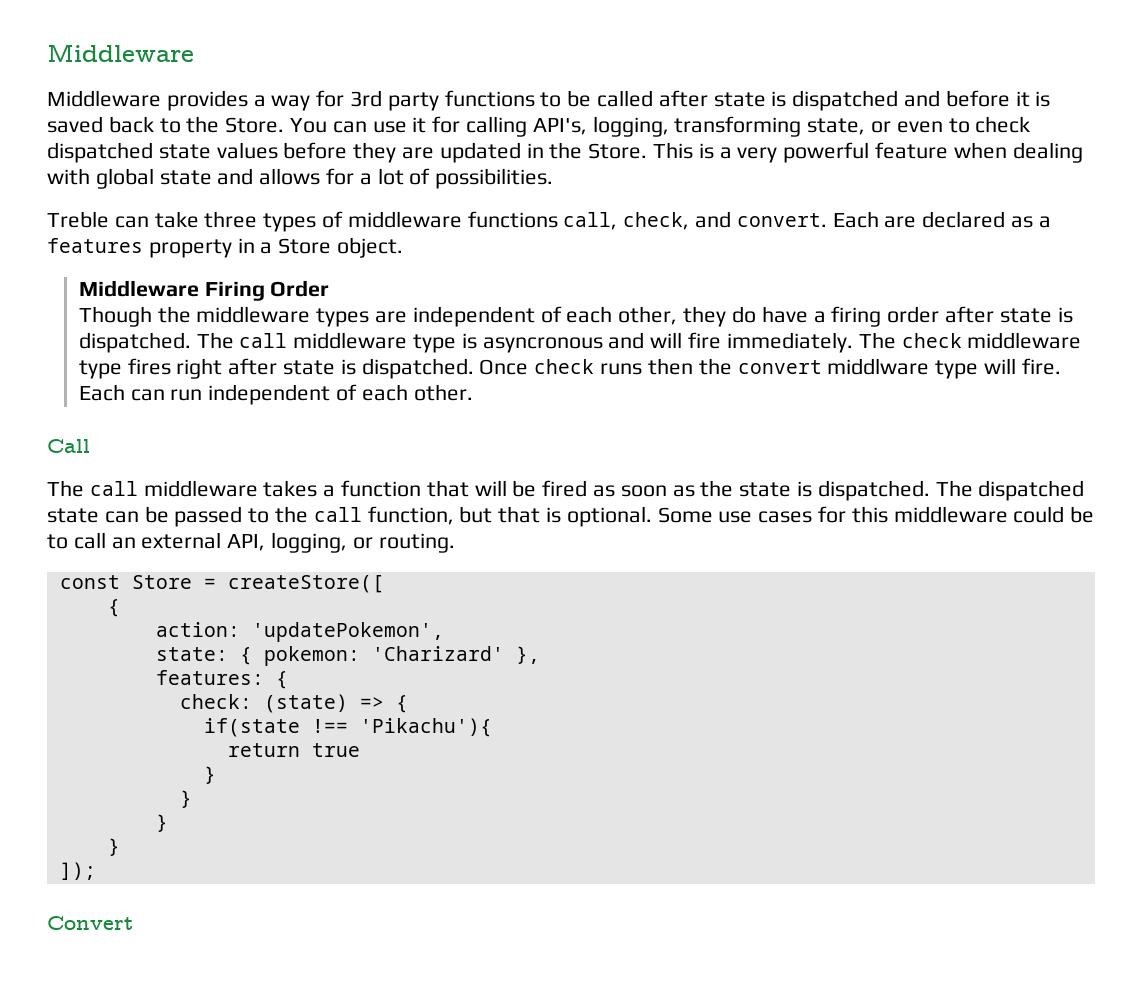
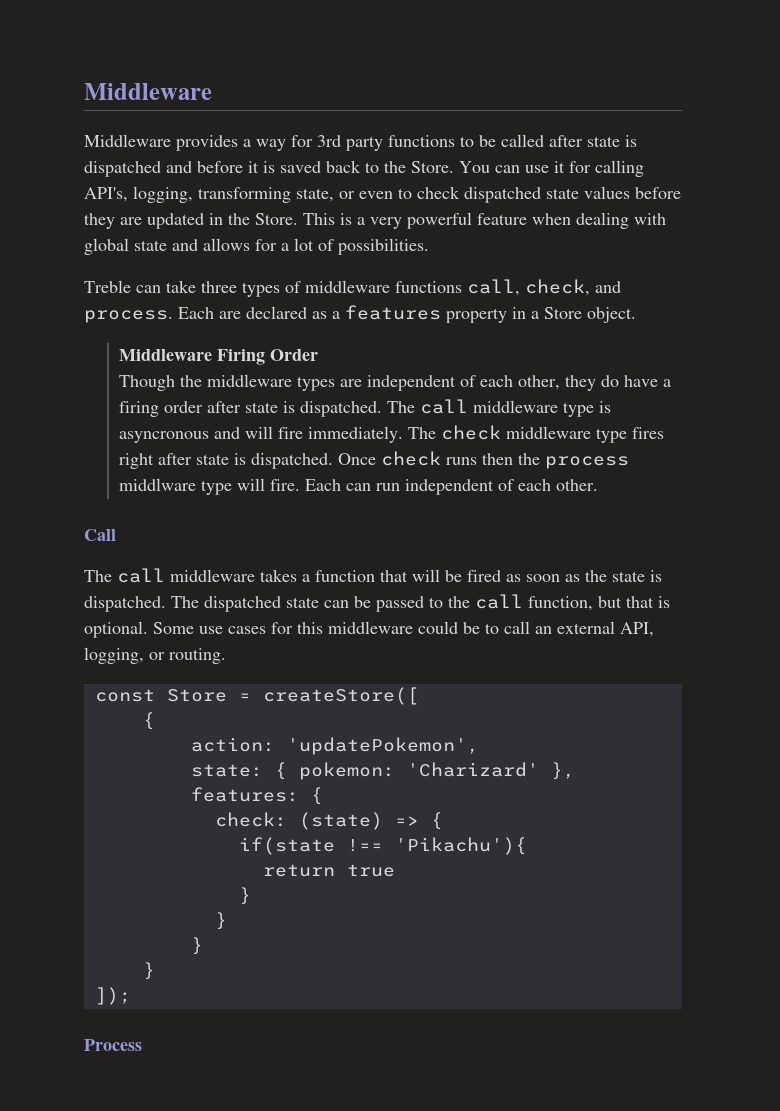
- Treble can take three types of middleware functions call, check, and convert.
+ Treble can take three types of middleware functions call, check, and process.
- Once check runs then the convert middlware type will fire.
+ Once check runs then the process middlware type will fire.
- Convert
+ Process

